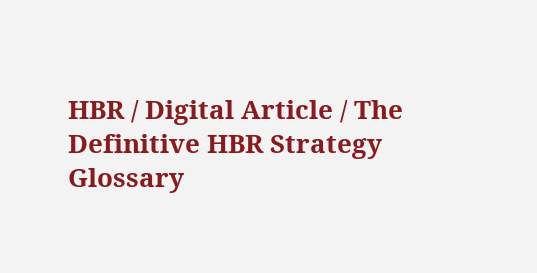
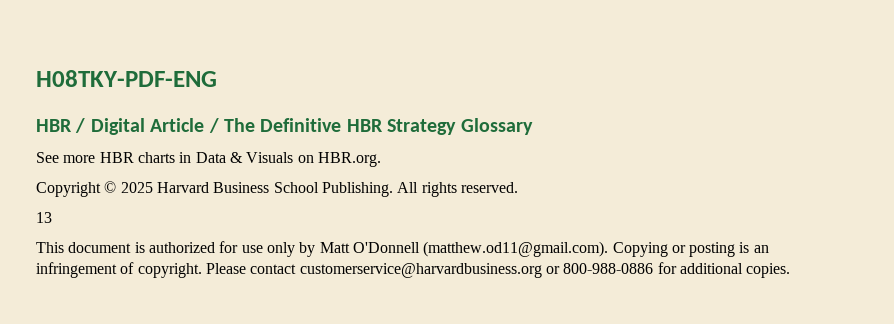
+ H08TKY-PDF-ENG
+ See more HBR charts in Data & Visuals on HBR.org.
+ Copyright © 2025 Harvard Business School Publishing. All rights reserved.
+ 13
+ This document is authorized for use only by Matt O'Donnell (matthew.od11@gmail.com). Copying or posting is an infringement of copyright. Please contact customerservice@harvardbusiness.org or 800-988-0886 for additional copies.

